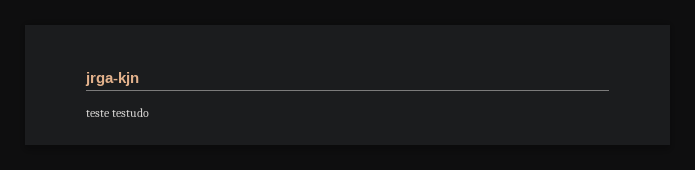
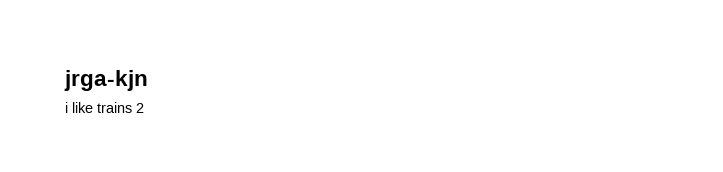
- teste testudo
+ i like trains 2

